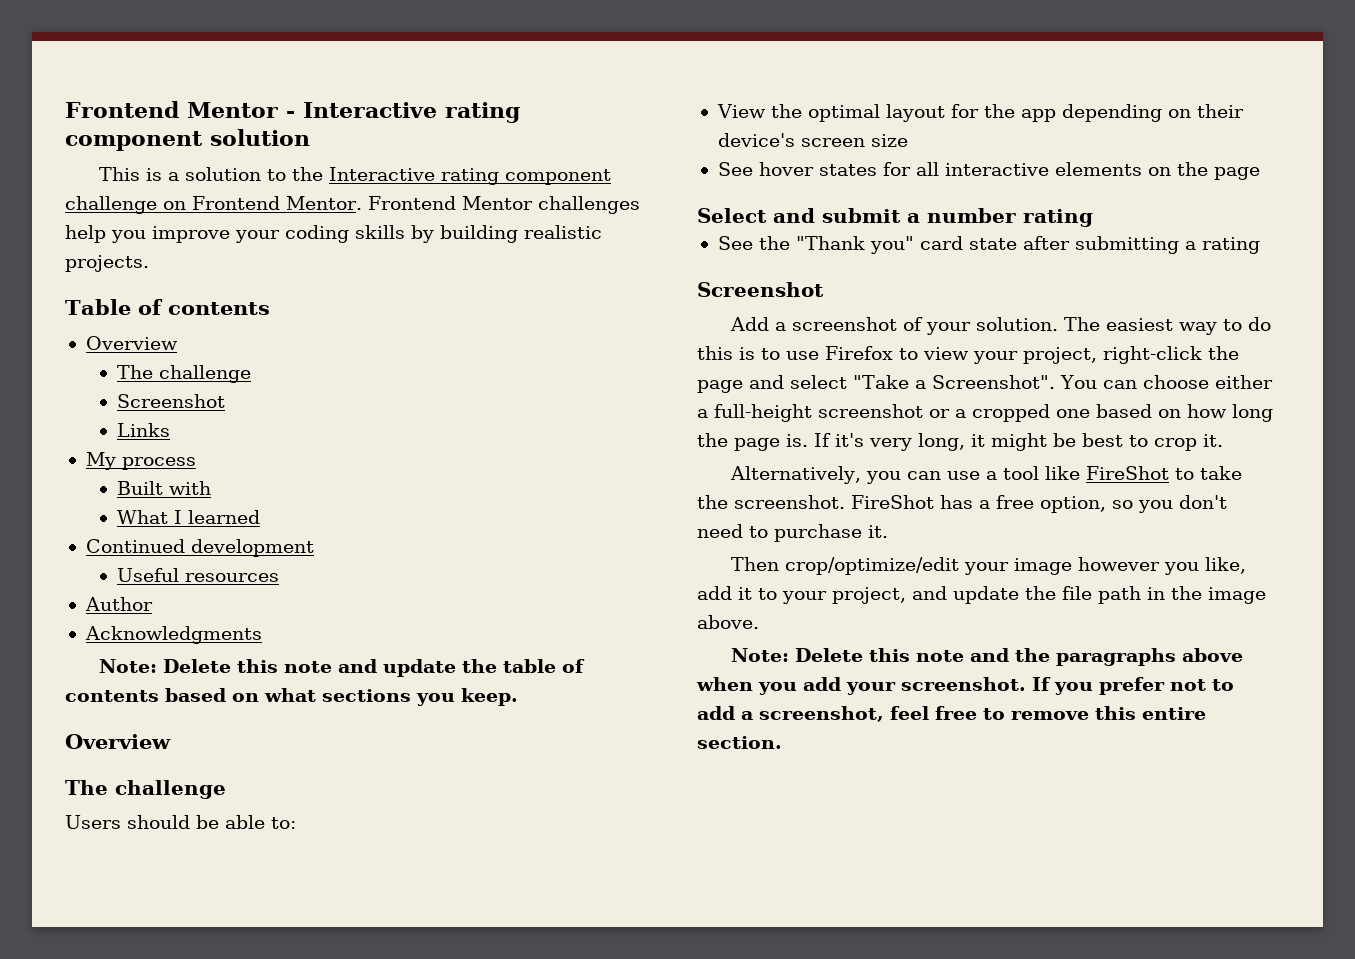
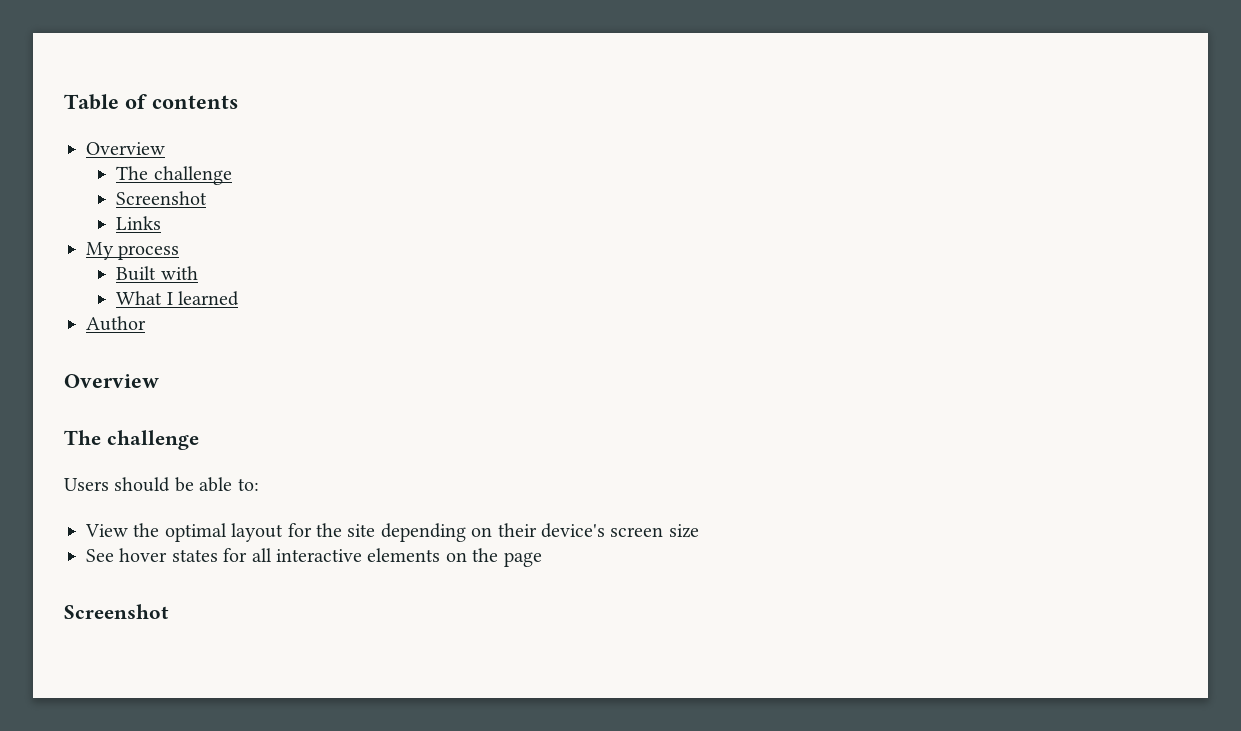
- Frontend Mentor - Interactive rating component solution
- This is a solution to the Interactive rating component challenge on Frontend Mentor. Frontend Mentor challenges help you improve your coding skills by building realistic projects.
- Continued development
- Useful resources
  Author
- Acknowledgments
- Note: Delete this note and update the table of contents based on what sections you keep.
- View the optimal layout for the app depending on their device's screen size
+ View the optimal layout for the site depending on their device's screen size
  See hover states for all interactive elements on the page
- Select and submit a number rating
- See the "Thank you" card state after submitting a rating
  Screenshot
- Add a screenshot of your solution. The easiest way to do this is to use Firefox to view your project, right-click the page and select "Take a Screenshot". You can choose either a full-height screenshot or a cropped one based on how long the page is. If it's very long, it might be best to crop it.
- Alternatively, you can use a tool like FireShot to take the screenshot. FireShot has a free option, so you don't need to purchase it.
- Then crop/optimize/edit your image however you like, add it to your project, and update the file path in the image above.
- Note: Delete this note and the paragraphs above when you add your screenshot. If you prefer not to add a screenshot, feel free to remove this entire section.

